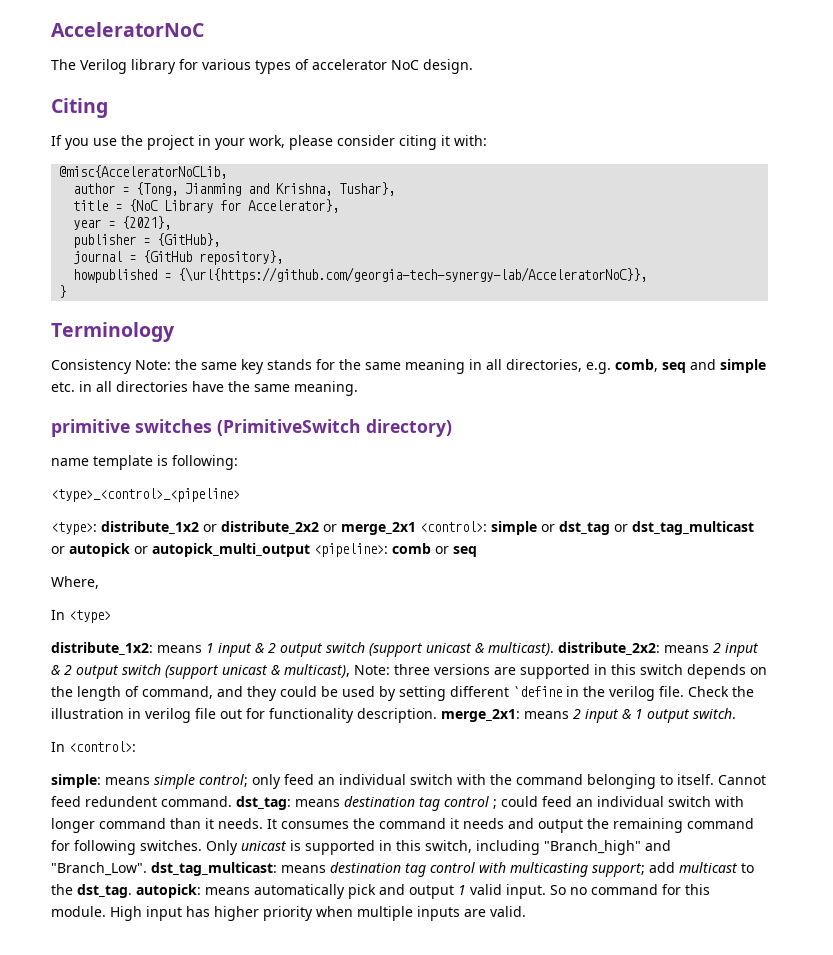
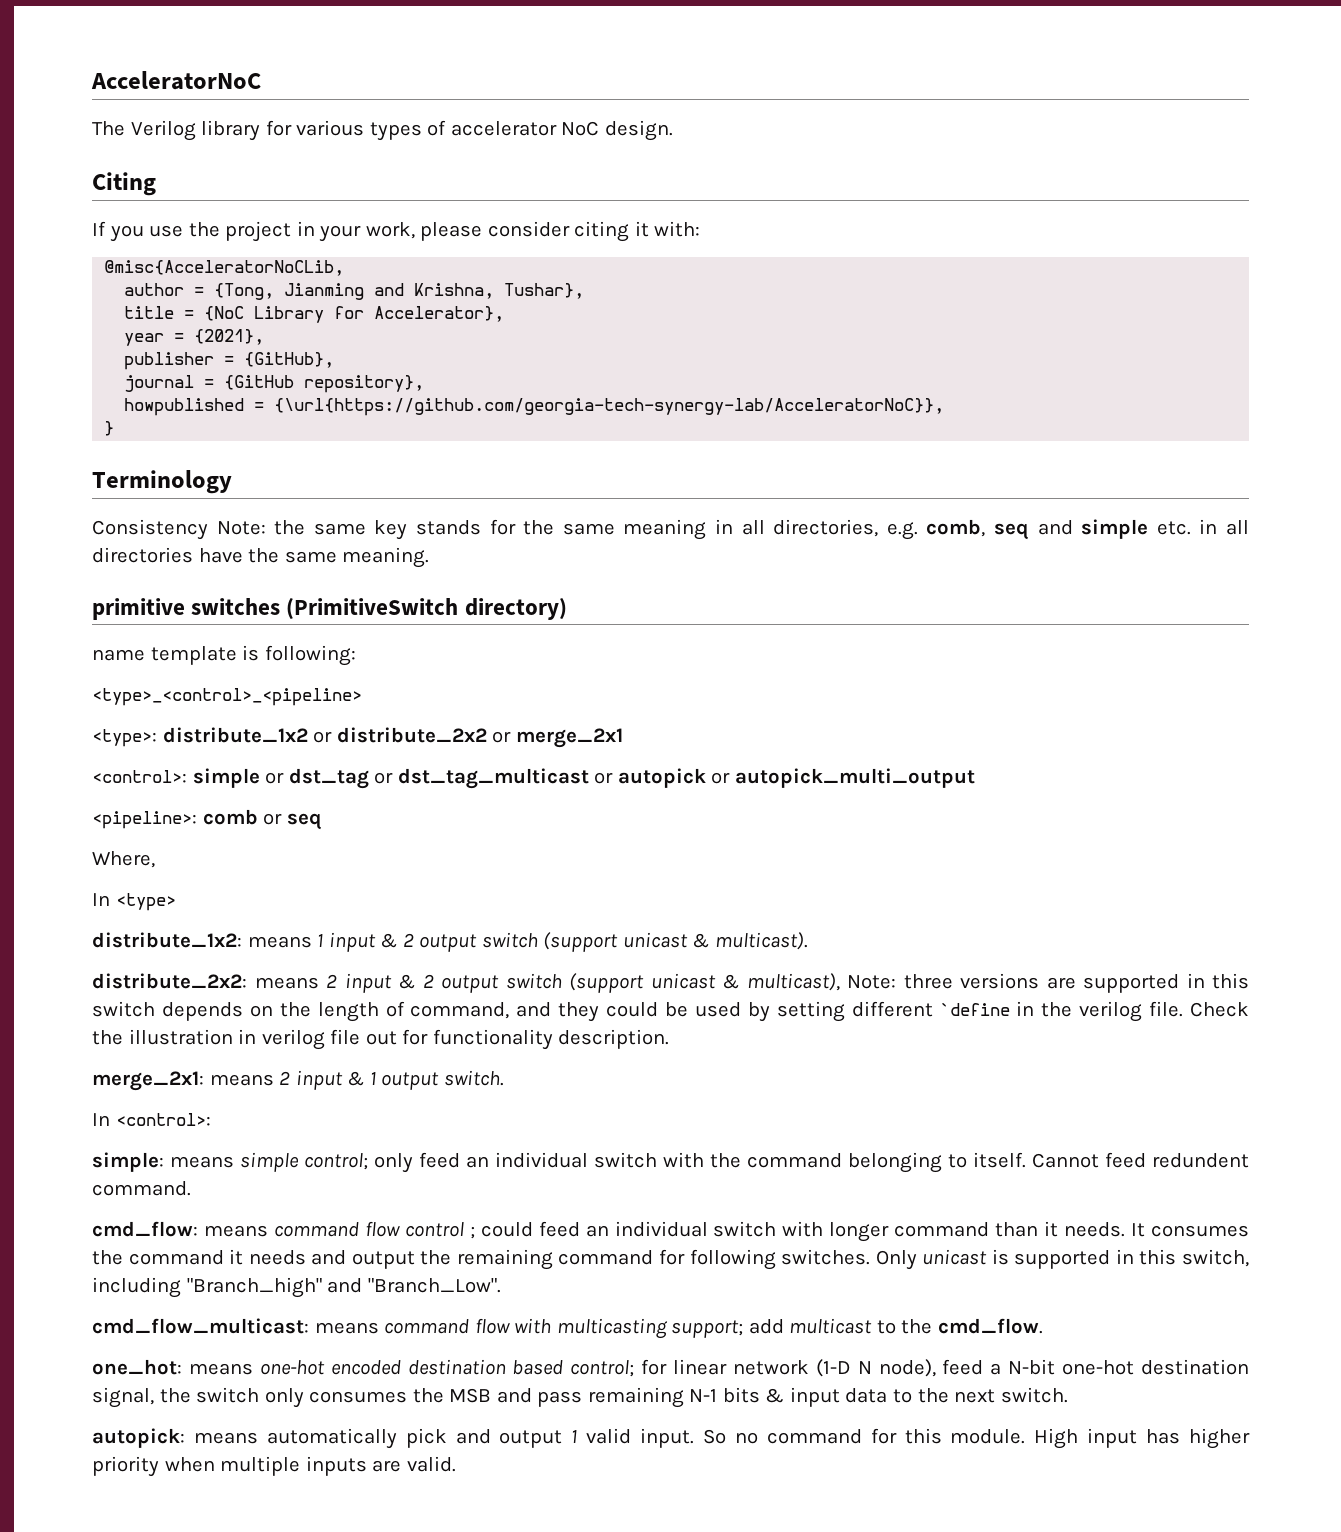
- <type>: distribute_1x2 or distribute_2x2 or merge_2x1 <control>: simple or dst_tag or dst_tag_multicast or autopick or autopick_multi_output <pipeline>: comb or seq
+ <type>: distribute_1x2 or distribute_2x2 or merge_2x1
+ <control>: simple or dst_tag or dst_tag_multicast or autopick or autopick_multi_output
+ <pipeline>: comb or seq
- distribute_1x2: means 1 input & 2 output switch (support unicast & multicast). distribute_2x2: means 2 input & 2 output switch (support unicast & multicast), Note: three versions are supported in this switch depends on the length of command, and they could be used by setting different `define in the verilog file.
+ distribute_1x2: means 1 input & 2 output switch (support unicast & multicast).
+ distribute_2x2: means 2 input & 2 output switch (support unicast & multicast), Note: three versions are supported in this switch depends on the length of command, and they could be used by setting different `define in the verilog file.
- Check the illustration in verilog file out for functionality description. merge_2x1: means 2 input & 1 output switch.
+ Check the illustration in verilog file out for functionality description.
+ merge_2x1: means 2 input & 1 output switch.
- Cannot feed redundent command. dst_tag: means destination tag control ; could feed an individual switch with longer command than it needs.
+ Cannot feed redundent command.
+ cmd_flow: means command flow control ; could feed an individual switch with longer command than it needs.
- Only unicast is supported in this switch, including "Branch_high" and "Branch_Low". dst_tag_multicast: means destination tag control with multicasting support; add multicast to the dst_tag. autopick: means automatically pick and output 1 valid input.
+ Only unicast is supported in this switch, including "Branch_high" and "Branch_Low".
+ cmd_flow_multicast: means command flow with multicasting support; add multicast to the cmd_flow.
+ one_hot: means one-hot encoded destination based control; for linear network (1-D N node), feed a N-bit one-hot destination signal, the switch only consumes the MSB and pass remaining N-1 bits & input data to the next switch.
+ autopick: means automatically pick and output 1 valid input.

